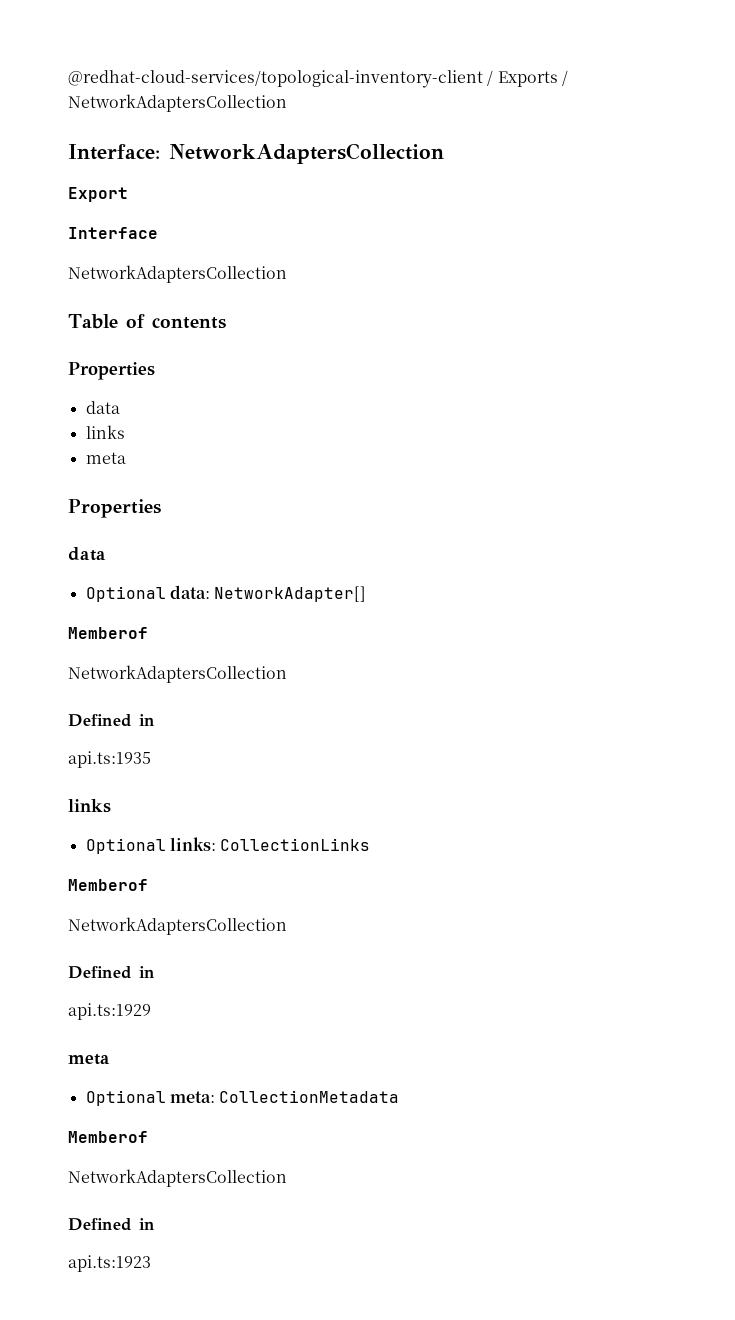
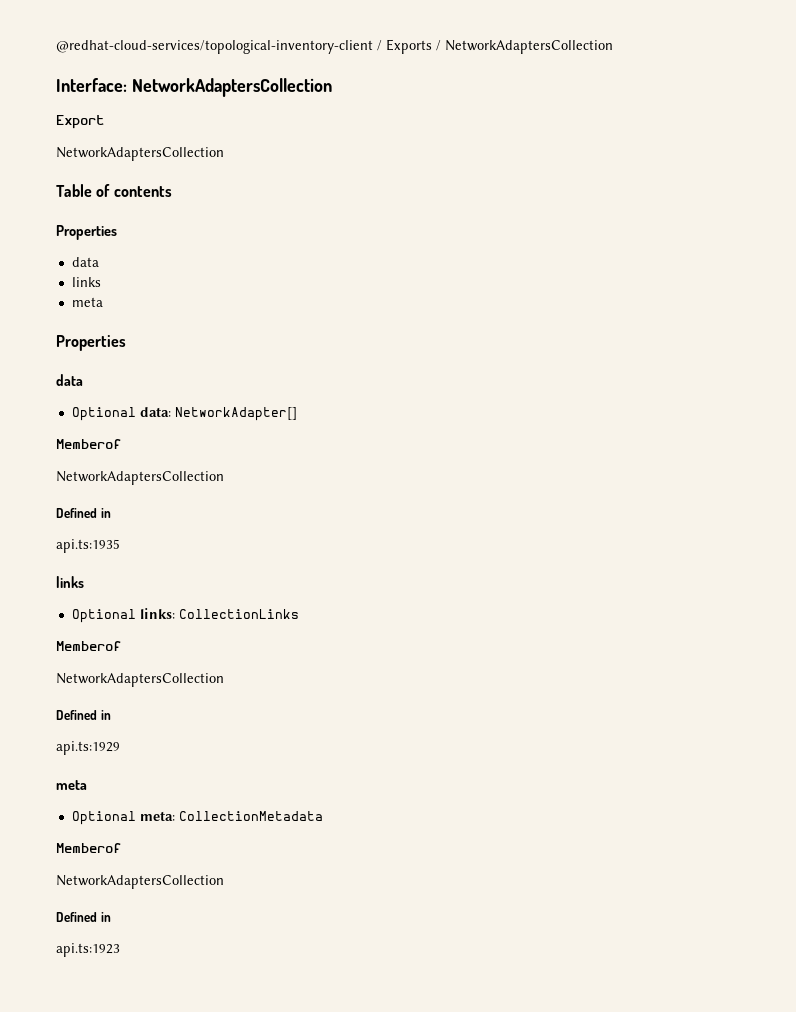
- Interface

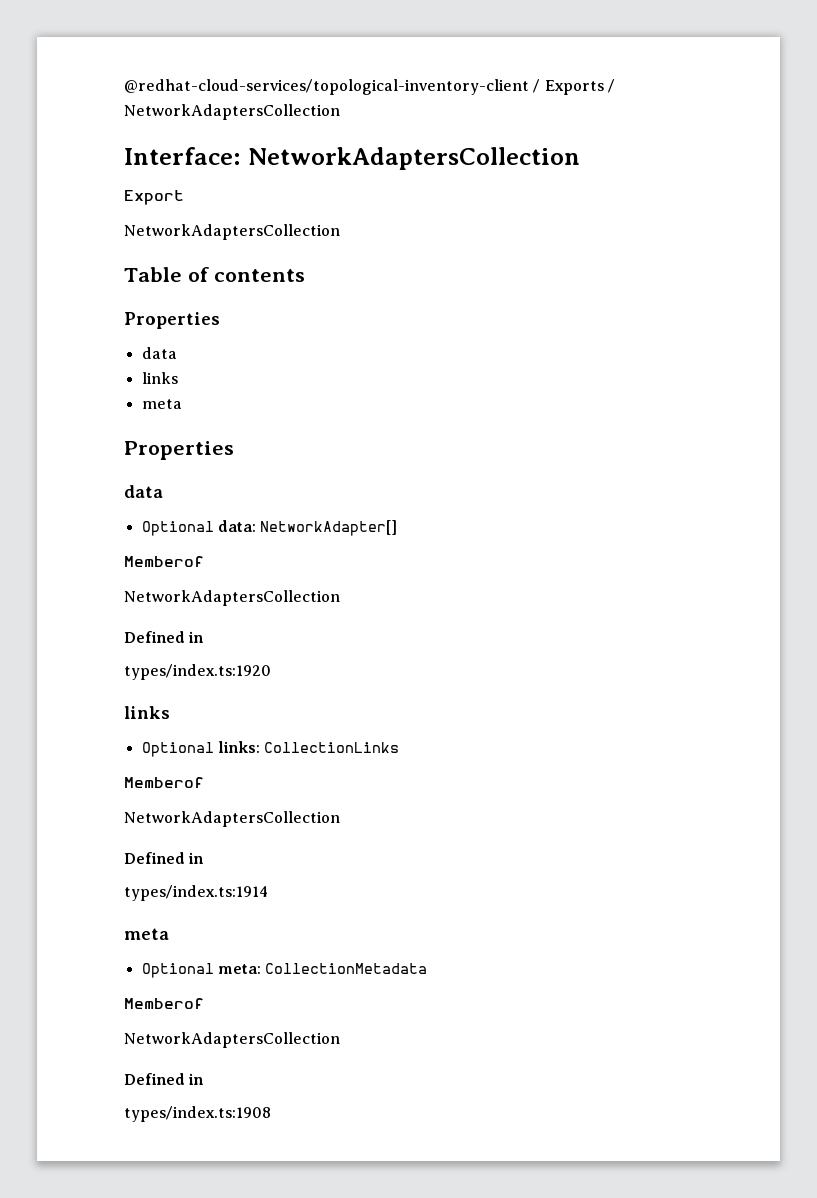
- api.ts:1935
+ types/index.ts:1920
- api.ts:1929
+ types/index.ts:1914
- api.ts:1923
+ types/index.ts:1908

